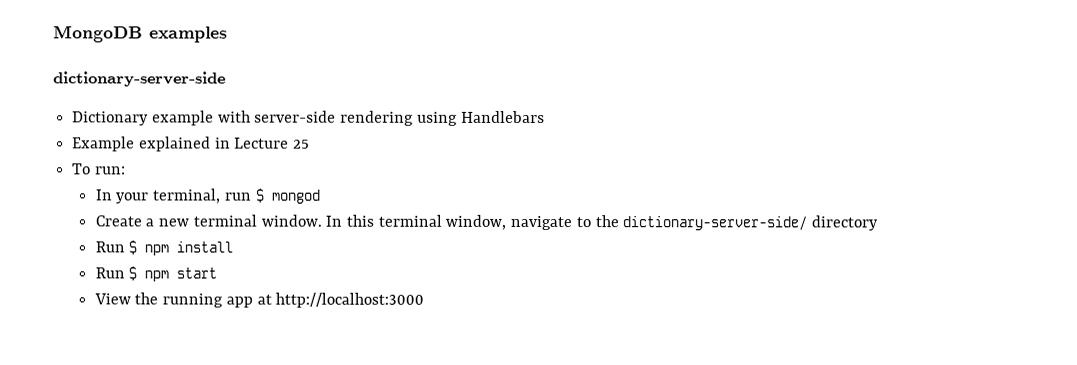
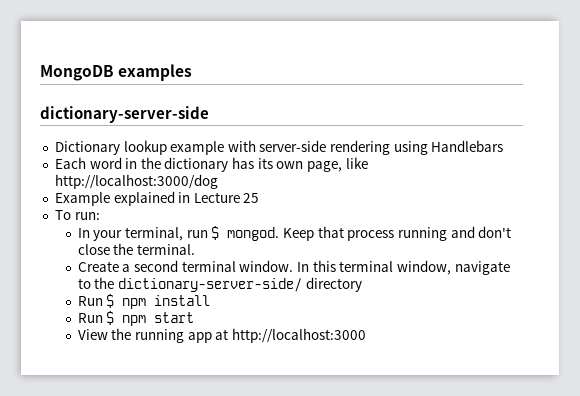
- Dictionary example with server-side rendering using Handlebars
+ Dictionary lookup example with server-side rendering using Handlebars
+ Each word in the dictionary has its own page, like http://localhost:3000/dog
- In your terminal, run $ mongod
+ In your terminal, run $ mongod. Keep that process running and don't close the terminal.
- Create a new terminal window.
+ Create a second terminal window.

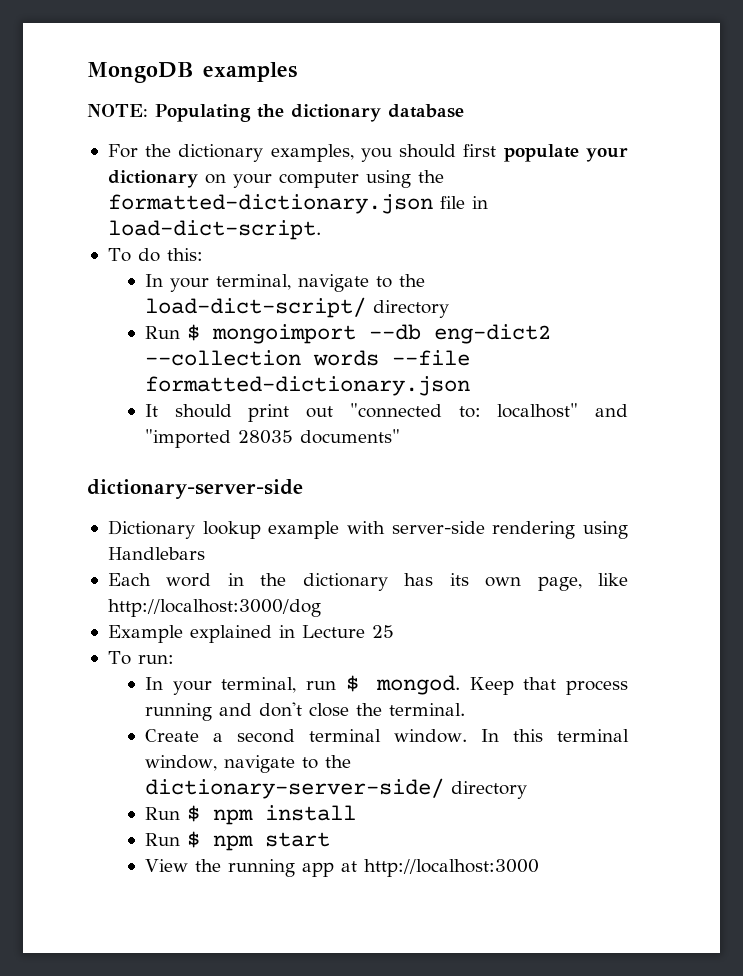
+ NOTE: Populating the dictionary database
+ For the dictionary examples, you should first populate your dictionary on your computer using the formatted-dictionary.json file in load-dict-script.
+ To do this:
+ In your terminal, navigate to the load-dict-script/ directory
+ Run $ mongoimport --db eng-dict2 --collection words --file formatted-dictionary.json
+ It should print out "connected to: localhost" and "imported 28035 documents"

